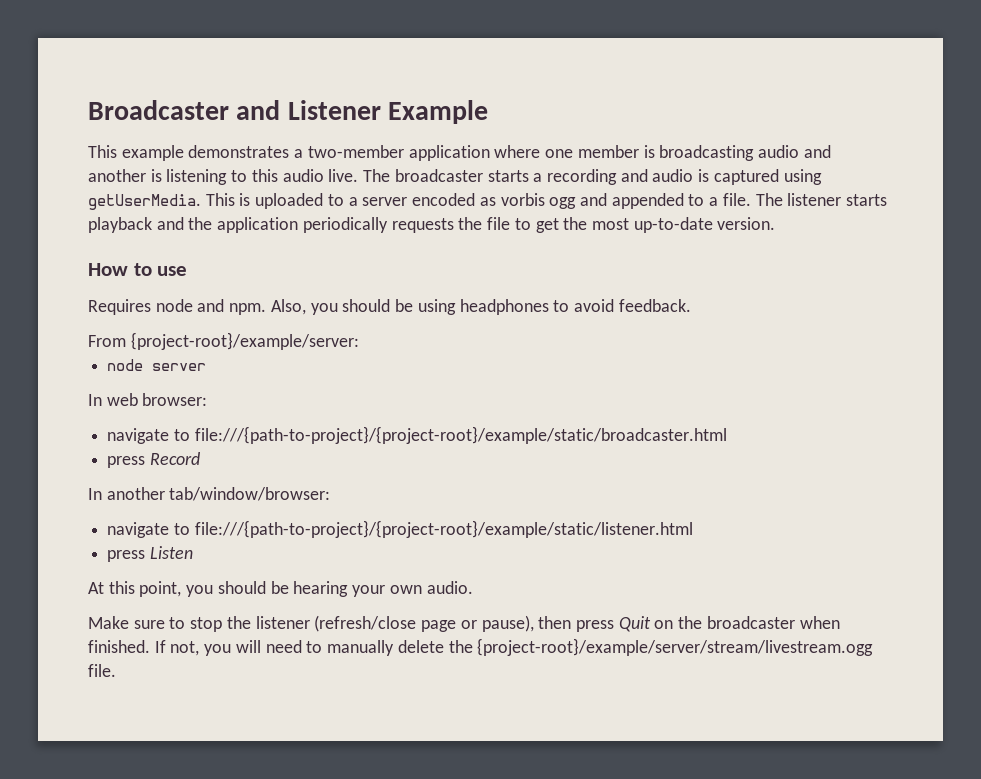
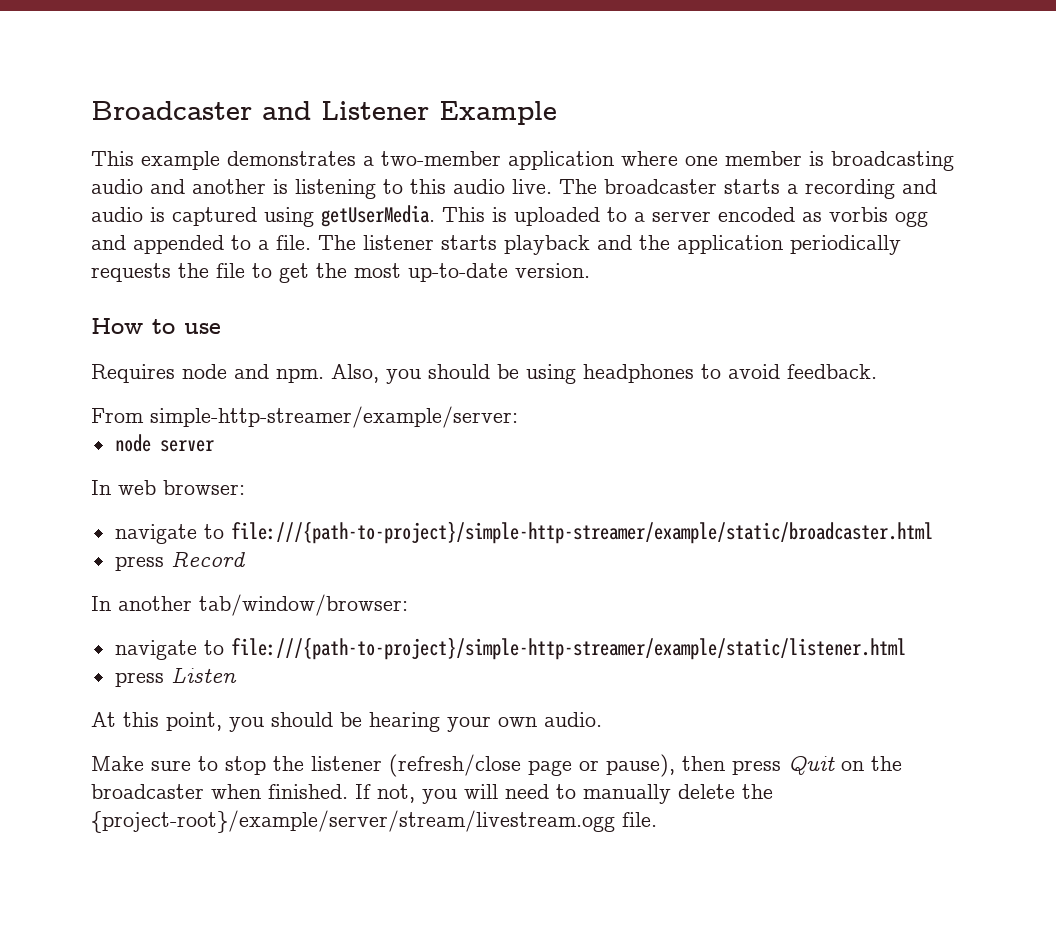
- From {project-root}/example/server:
+ From simple-http-streamer/example/server:
- navigate to file:///{path-to-project}/{project-root}/example/static/broadcaster.html
+ navigate to file:///{path-to-project}/simple-http-streamer/example/static/broadcaster.html
- navigate to file:///{path-to-project}/{project-root}/example/static/listener.html
+ navigate to file:///{path-to-project}/simple-http-streamer/example/static/listener.html

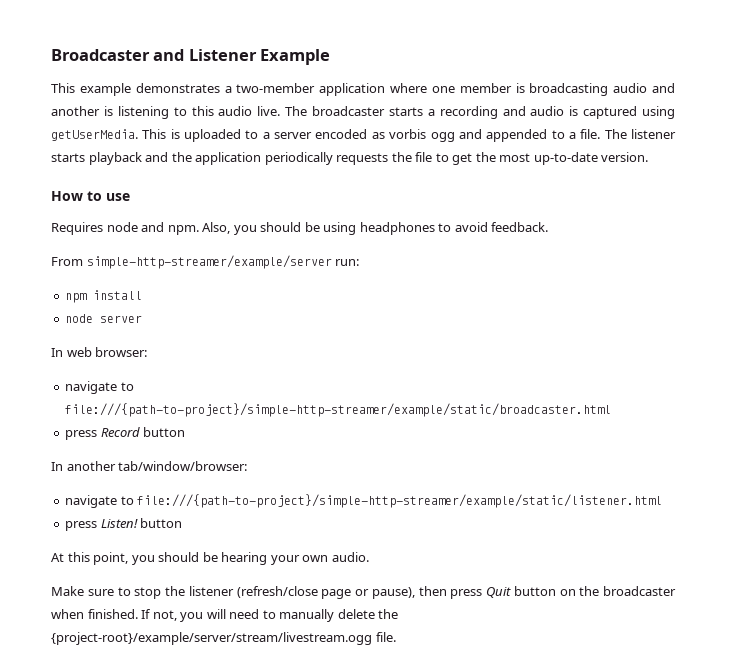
- From simple-http-streamer/example/server:
+ From simple-http-streamer/example/server run:
+ npm install
- press Record
+ press Record button
- press Listen
+ press Listen! button
- Make sure to stop the listener (refresh/close page or pause), then press Quit on the broadcaster when finished.
+ Make sure to stop the listener (refresh/close page or pause), then press Quit button on the broadcaster when finished.

